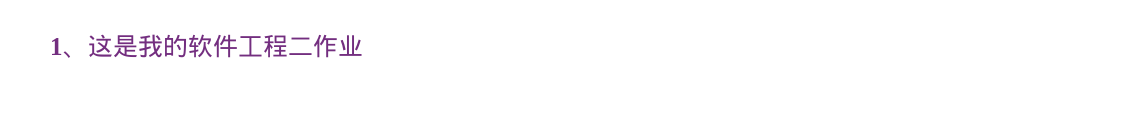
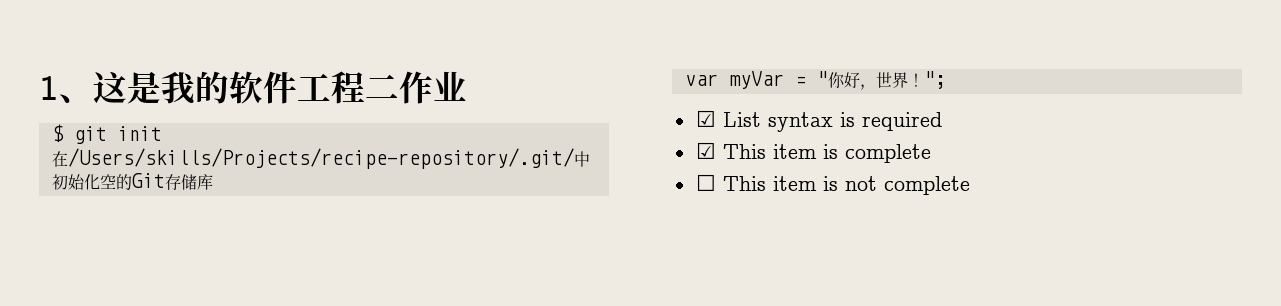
+ $ git init
+ 在/Users/skills/Projects/recipe-repository/.git/中初始化空的Git存储库
+ var myVar = "你好，世界！";
+ ☑ List syntax is required
+ ☑ This item is complete
+ ☐ This item is not complete

